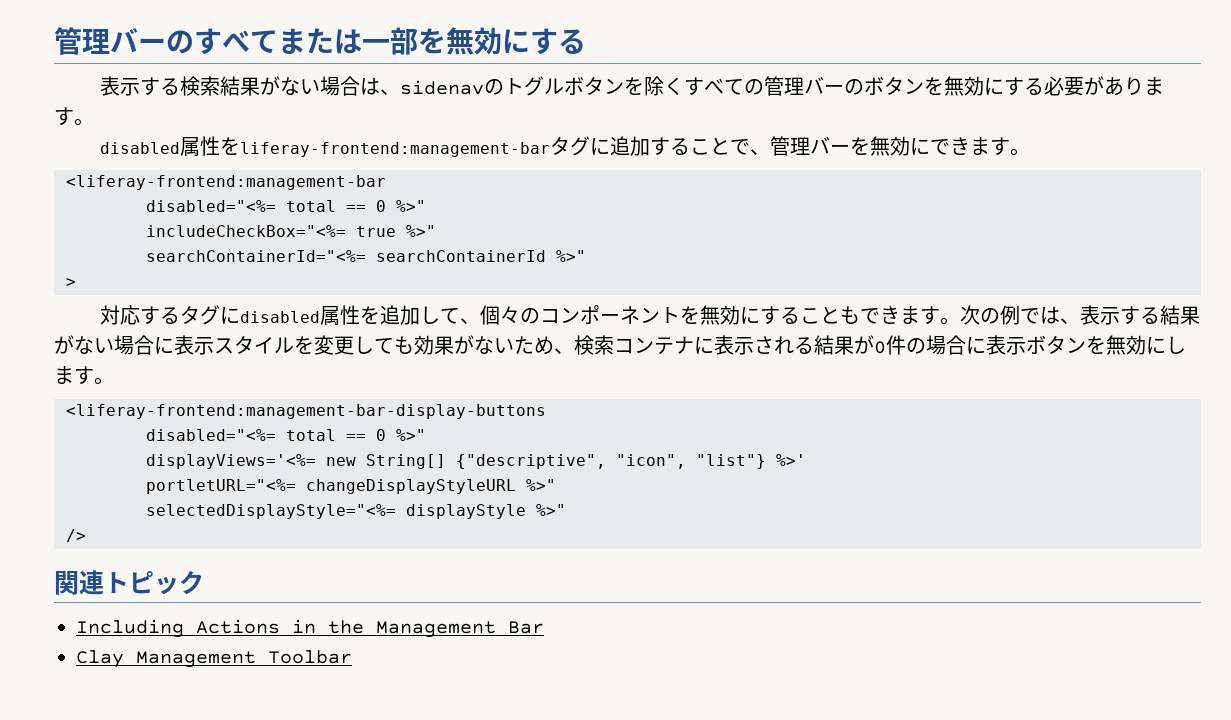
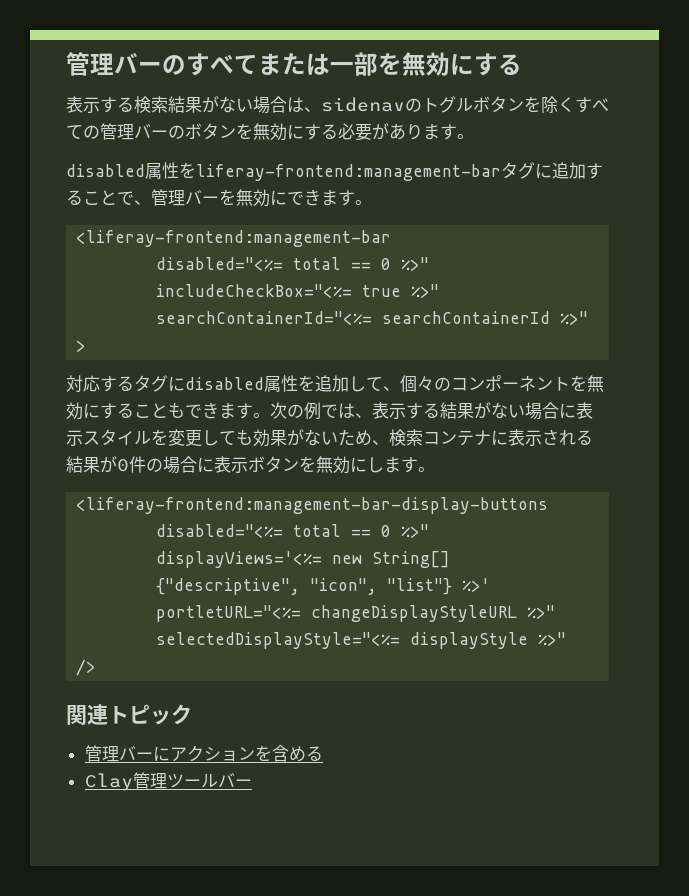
- Including Actions in the Management Bar
- Clay Management Toolbar
+ 管理バーにアクションを含める
+ Clay管理ツールバー

